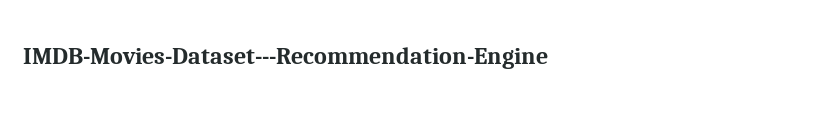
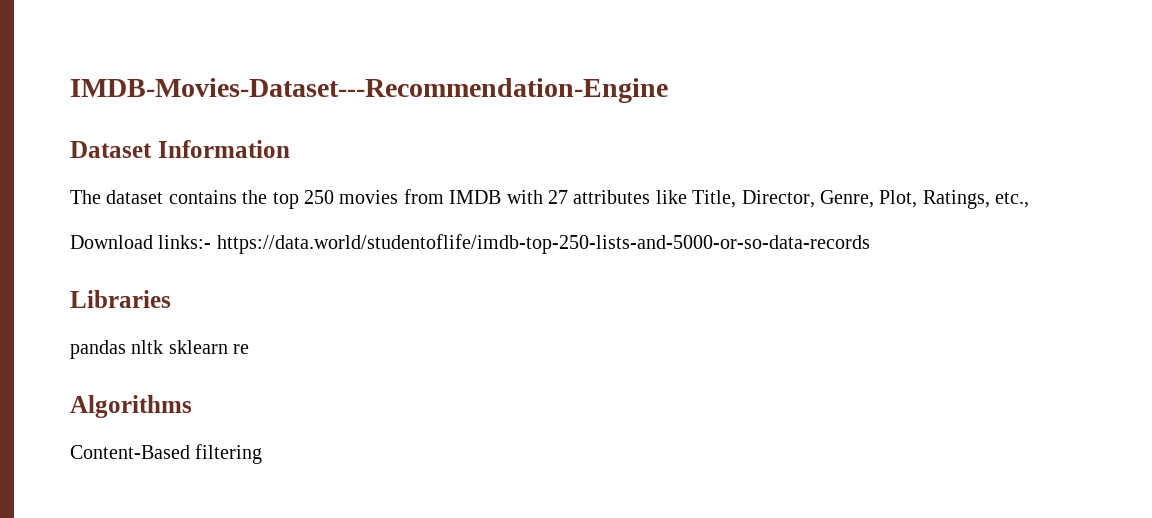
+ Dataset Information
+ The dataset contains the top 250 movies from IMDB with 27 attributes like Title, Director, Genre, Plot, Ratings, etc.,
+ Download links:- https://data.world/studentoflife/imdb-top-250-lists-and-5000-or-so-data-records
+ Libraries
+ pandas nltk sklearn re
+ Algorithms
+ Content-Based filtering

